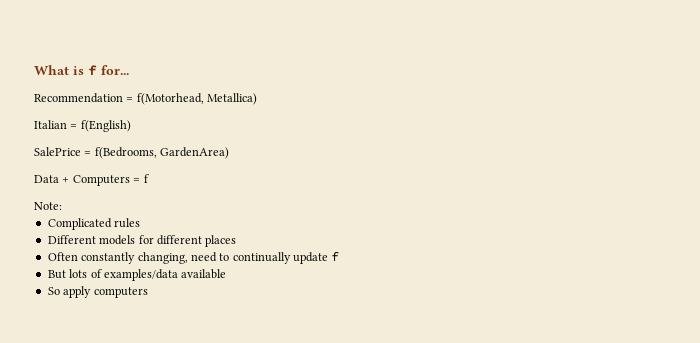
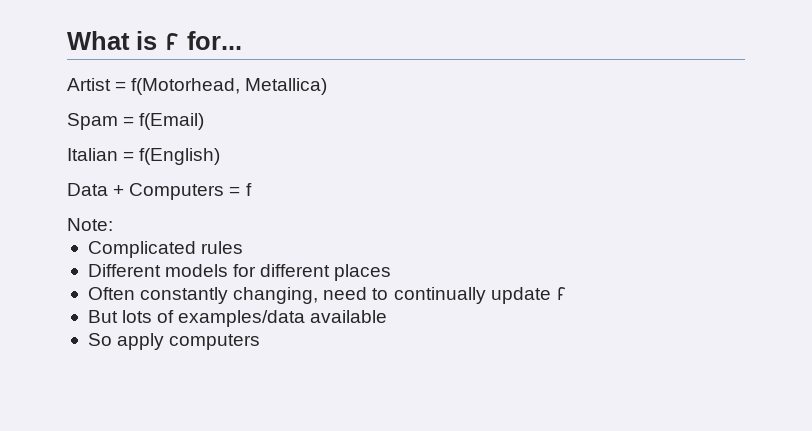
- Recommendation = f(Motorhead, Metallica)
+ Artist = f(Motorhead, Metallica)
+ Spam = f(Email)
- SalePrice = f(Bedrooms, GardenArea)

